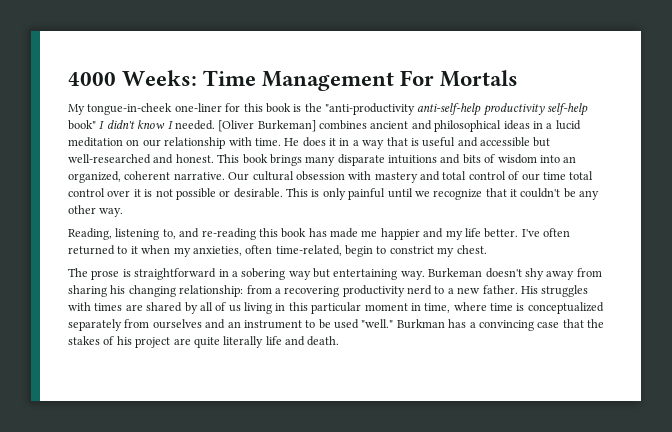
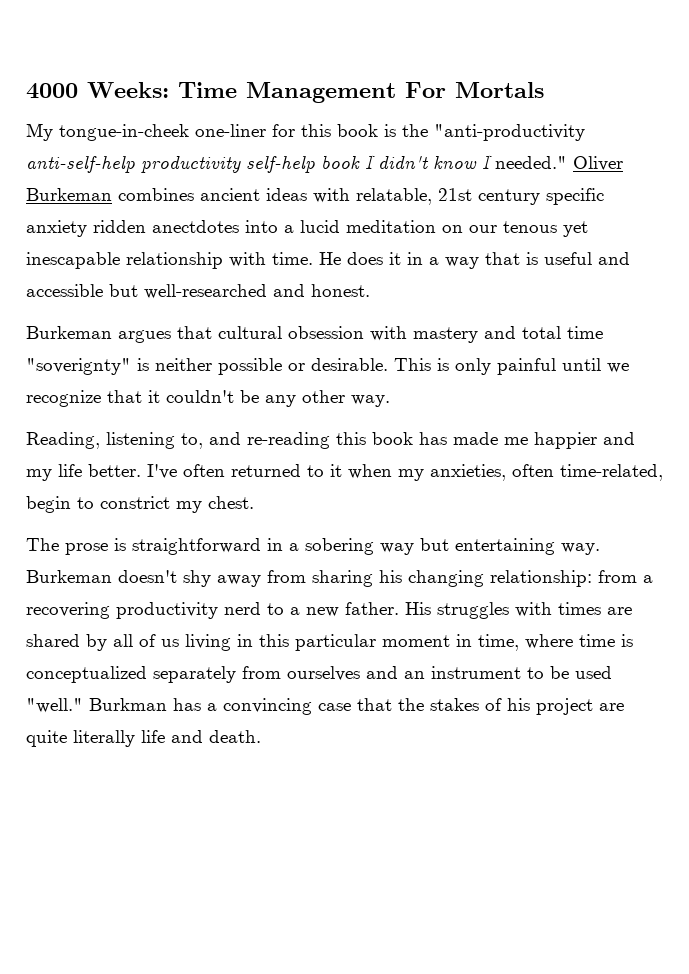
- My tongue-in-cheek one-liner for this book is the "anti-productivity anti-self-help productivity self-help book" I didn't know I needed. [Oliver Burkeman] combines ancient and philosophical ideas in a lucid meditation on our relationship with time.
+ My tongue-in-cheek one-liner for this book is the "anti-productivity anti-self-help productivity self-help book I didn't know I needed." Oliver Burkeman combines ancient ideas with relatable, 21st century specific anxiety ridden anectdotes into a lucid meditation on our tenous yet inescapable relationship with time.
- He does it in a way that is useful and accessible but well-researched and honest. This book brings many disparate intuitions and bits of wisdom into an organized, coherent narrative. Our cultural obsession with mastery and total control of our time total control over it is not possible or desirable.
+ He does it in a way that is useful and accessible but well-researched and honest.
+ Burkeman argues that cultural obsession with mastery and total time "soverignty" is neither possible or desirable.

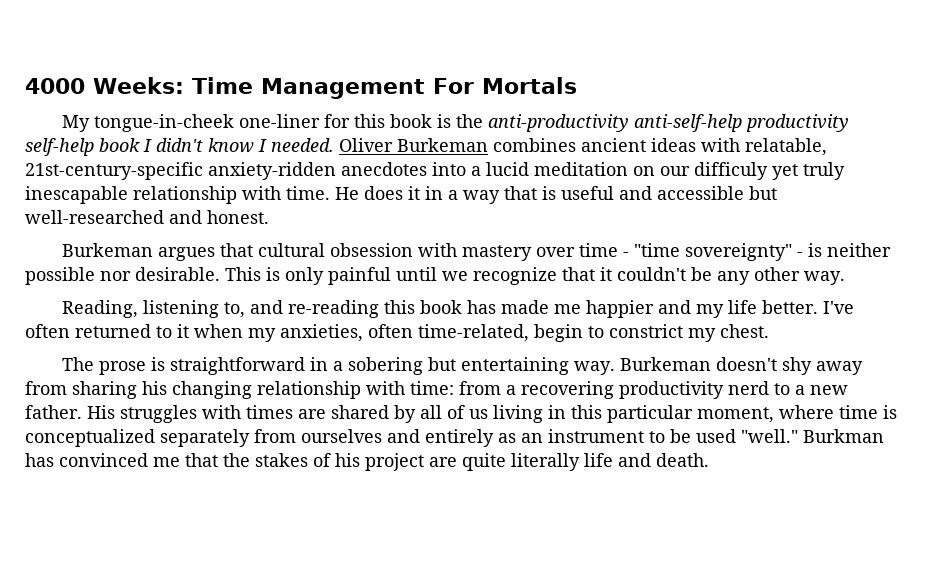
- My tongue-in-cheek one-liner for this book is the "anti-productivity anti-self-help productivity self-help book I didn't know I needed."
+ My tongue-in-cheek one-liner for this book is the anti-productivity anti-self-help productivity self-help book I didn't know I needed.
- Oliver Burkeman combines ancient ideas with relatable, 21st century specific anxiety ridden anectdotes into a lucid meditation on our tenous yet inescapable relationship with time.
+ Oliver Burkeman combines ancient ideas with relatable, 21st-century-specific anxiety-ridden anecdotes into a lucid meditation on our difficuly yet truly inescapable relationship with time.
- Burkeman argues that cultural obsession with mastery and total time "soverignty" is neither possible or desirable.
+ Burkeman argues that cultural obsession with mastery over time - "time sovereignty" - is neither possible nor desirable.
- The prose is straightforward in a sobering way but entertaining way.
+ The prose is straightforward in a sobering but entertaining way.
- Burkeman doesn't shy away from sharing his changing relationship: from a recovering productivity nerd to a new father.
+ Burkeman doesn't shy away from sharing his changing relationship with time: from a recovering productivity nerd to a new father.
- His struggles with times are shared by all of us living in this particular moment in time, where time is conceptualized separately from ourselves and an instrument to be used "well."
+ His struggles with times are shared by all of us living in this particular moment, where time is conceptualized separately from ourselves and entirely as an instrument to be used "well."
- Burkman has a convincing case that the stakes of his project are quite literally life and death.
+ Burkman has convinced me that the stakes of his project are quite literally life and death.

